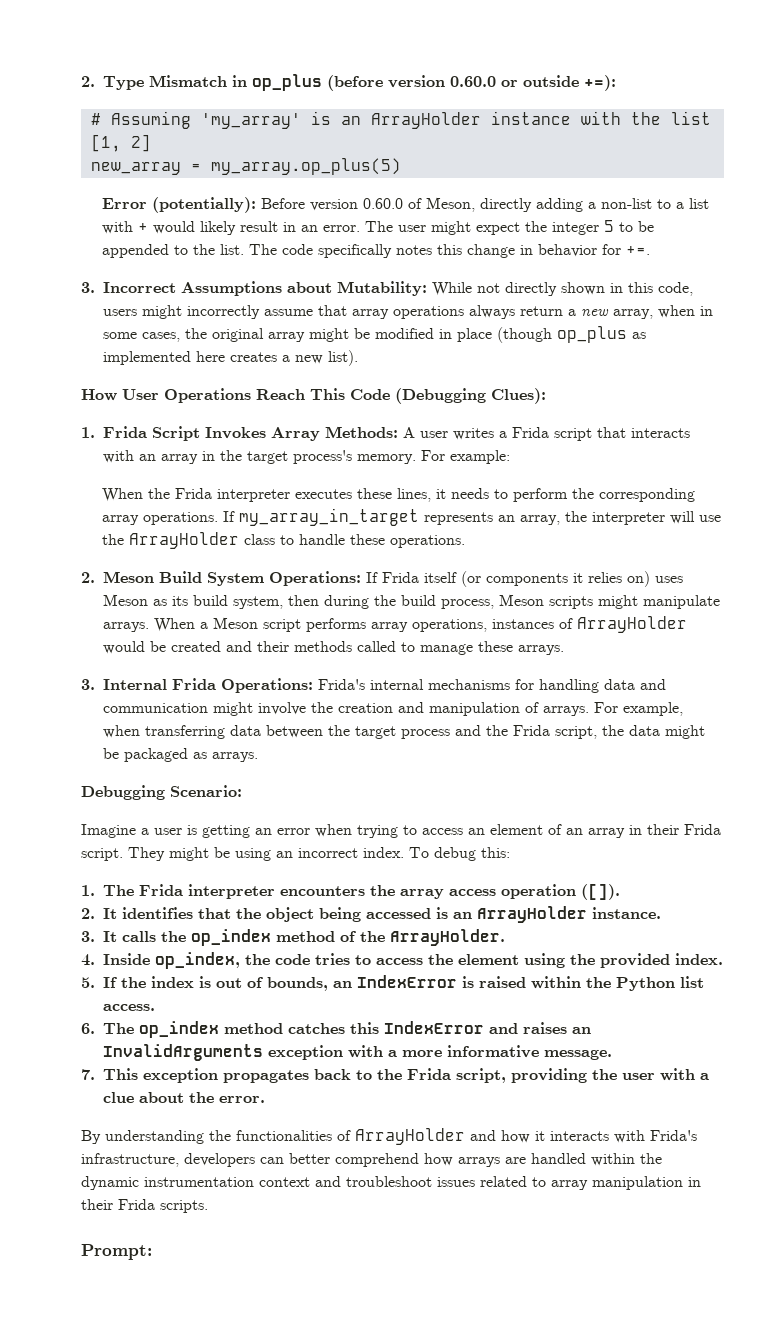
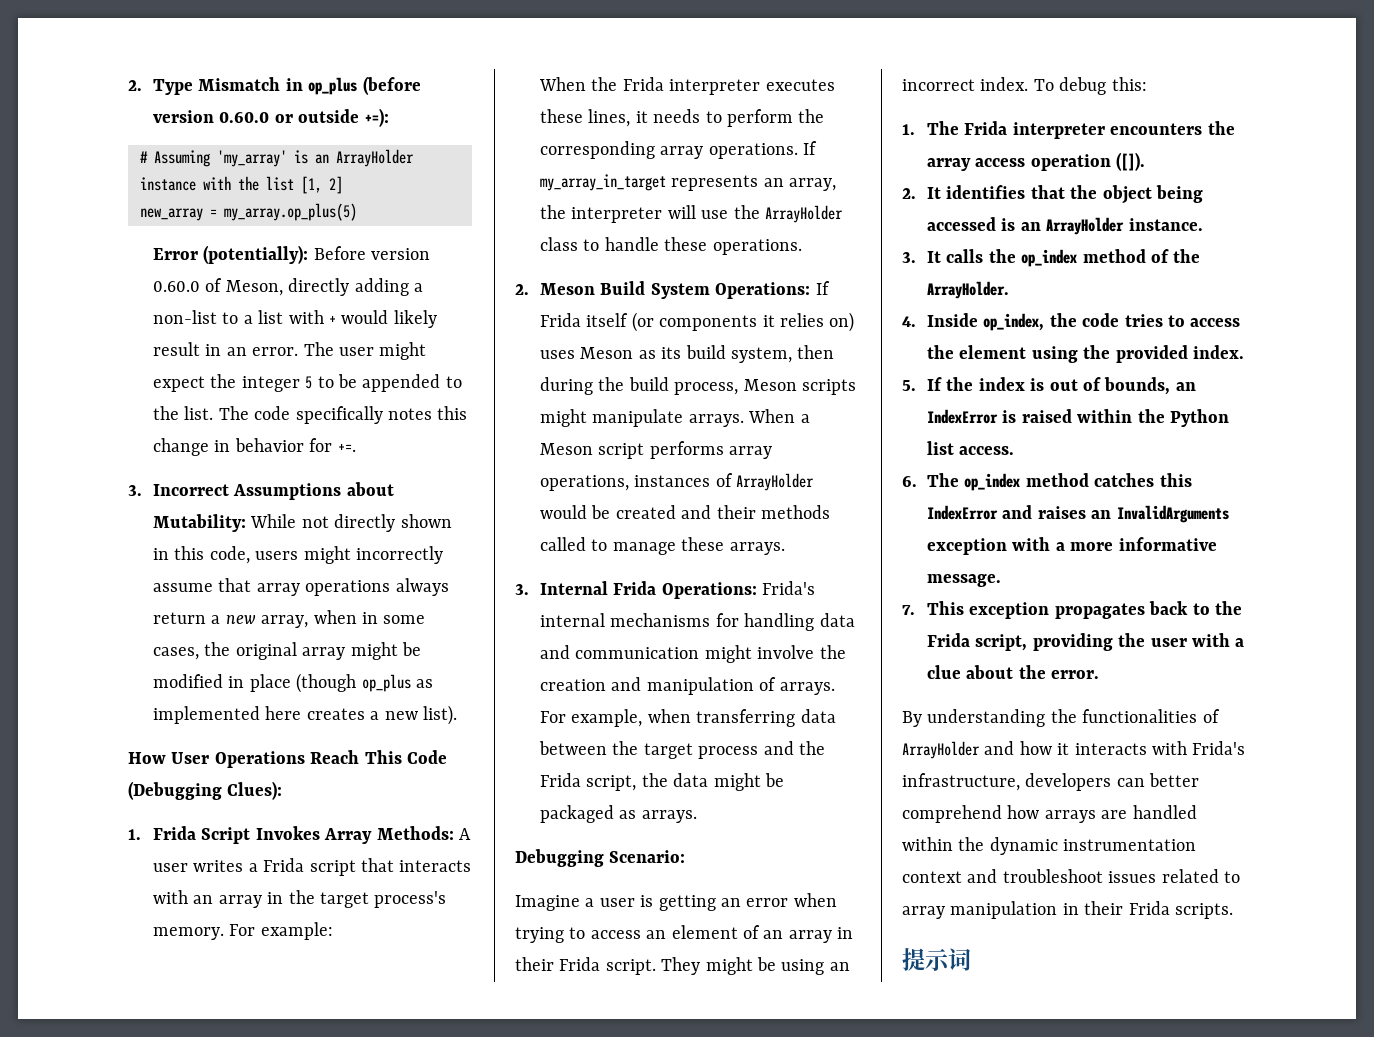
- Prompt:
+ 提示词

